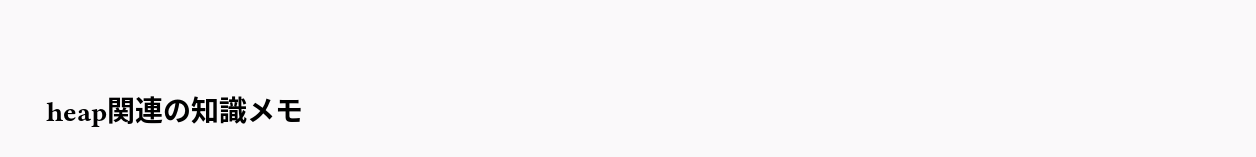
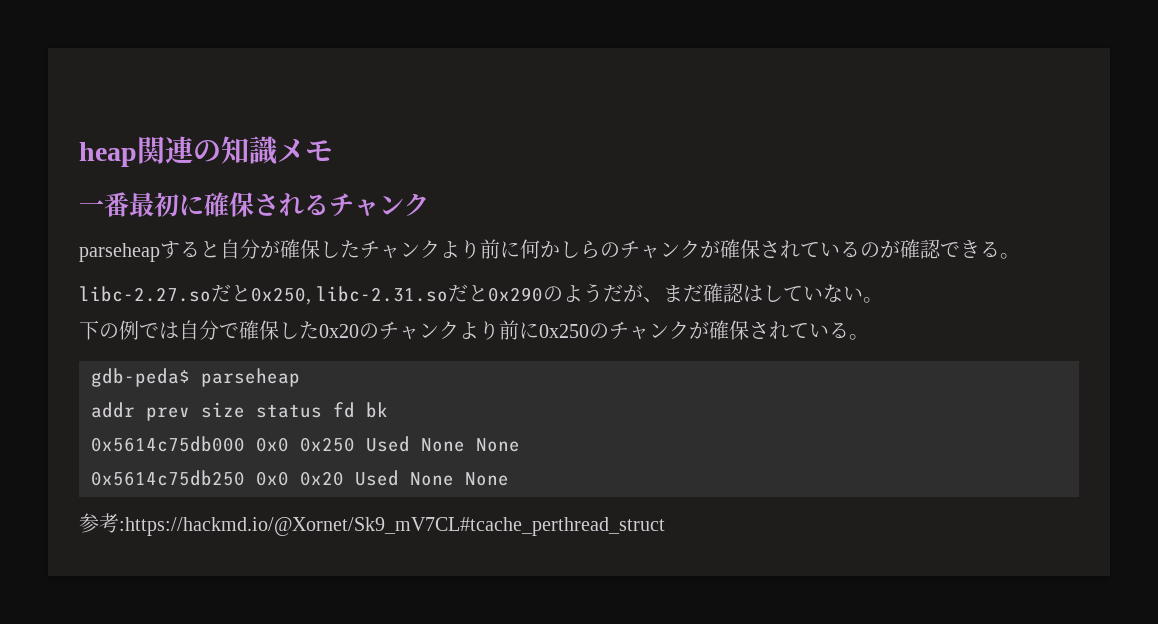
+ 一番最初に確保されるチャンク
+ parseheapすると自分が確保したチャンクより前に何かしらのチャンクが確保されているのが確認できる。
+ libc-2.27.soだと0x250, libc-2.31.soだと0x290のようだが、まだ確認はしていない。
+ 下の例では自分で確保した0x20のチャンクより前に0x250のチャンクが確保されている。
+ gdb-peda$ parseheap
+ addr prev size status fd bk
+ 0x5614c75db000 0x0 0x250 Used None None
+ 0x5614c75db250 0x0 0x20 Used None None
+ 参考:https://hackmd.io/@Xornet/Sk9_mV7CL#tcache_perthread_struct

